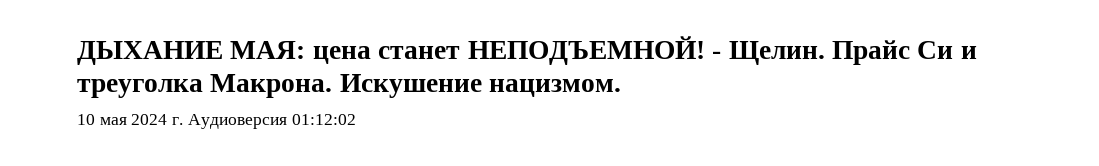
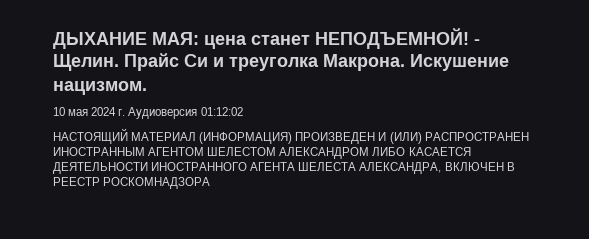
+ НАСТОЯЩИЙ МАТЕРИАЛ (ИНФОРМАЦИЯ) ПРОИЗВЕДЕН И (ИЛИ) РАСПРОСТРАНЕН ИНОСТРАННЫМ АГЕНТОМ ШЕЛЕСТОМ АЛЕКСАНДРОМ ЛИБО КАСАЕТСЯ ДЕЯТЕЛЬНОСТИ ИНОСТРАННОГО АГЕНТА ШЕЛЕСТА АЛЕКСАНДРА, ВКЛЮЧЕН В РЕЕСТР РОСКОМНАДЗОРА

